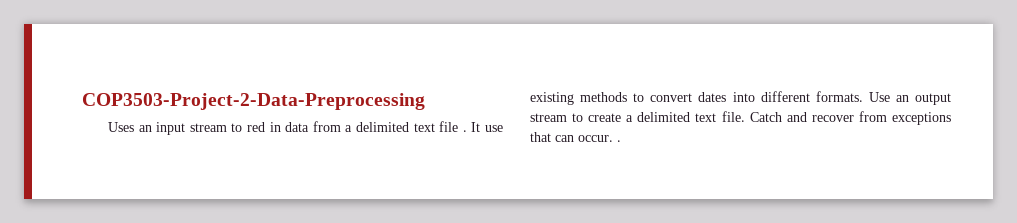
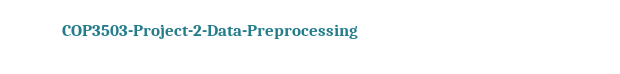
- Uses an input stream to red in data from a delimited text file . It use existing methods to convert dates into different formats. Use an output stream to create a delimited text file. Catch and recover from exceptions that can occur. .

